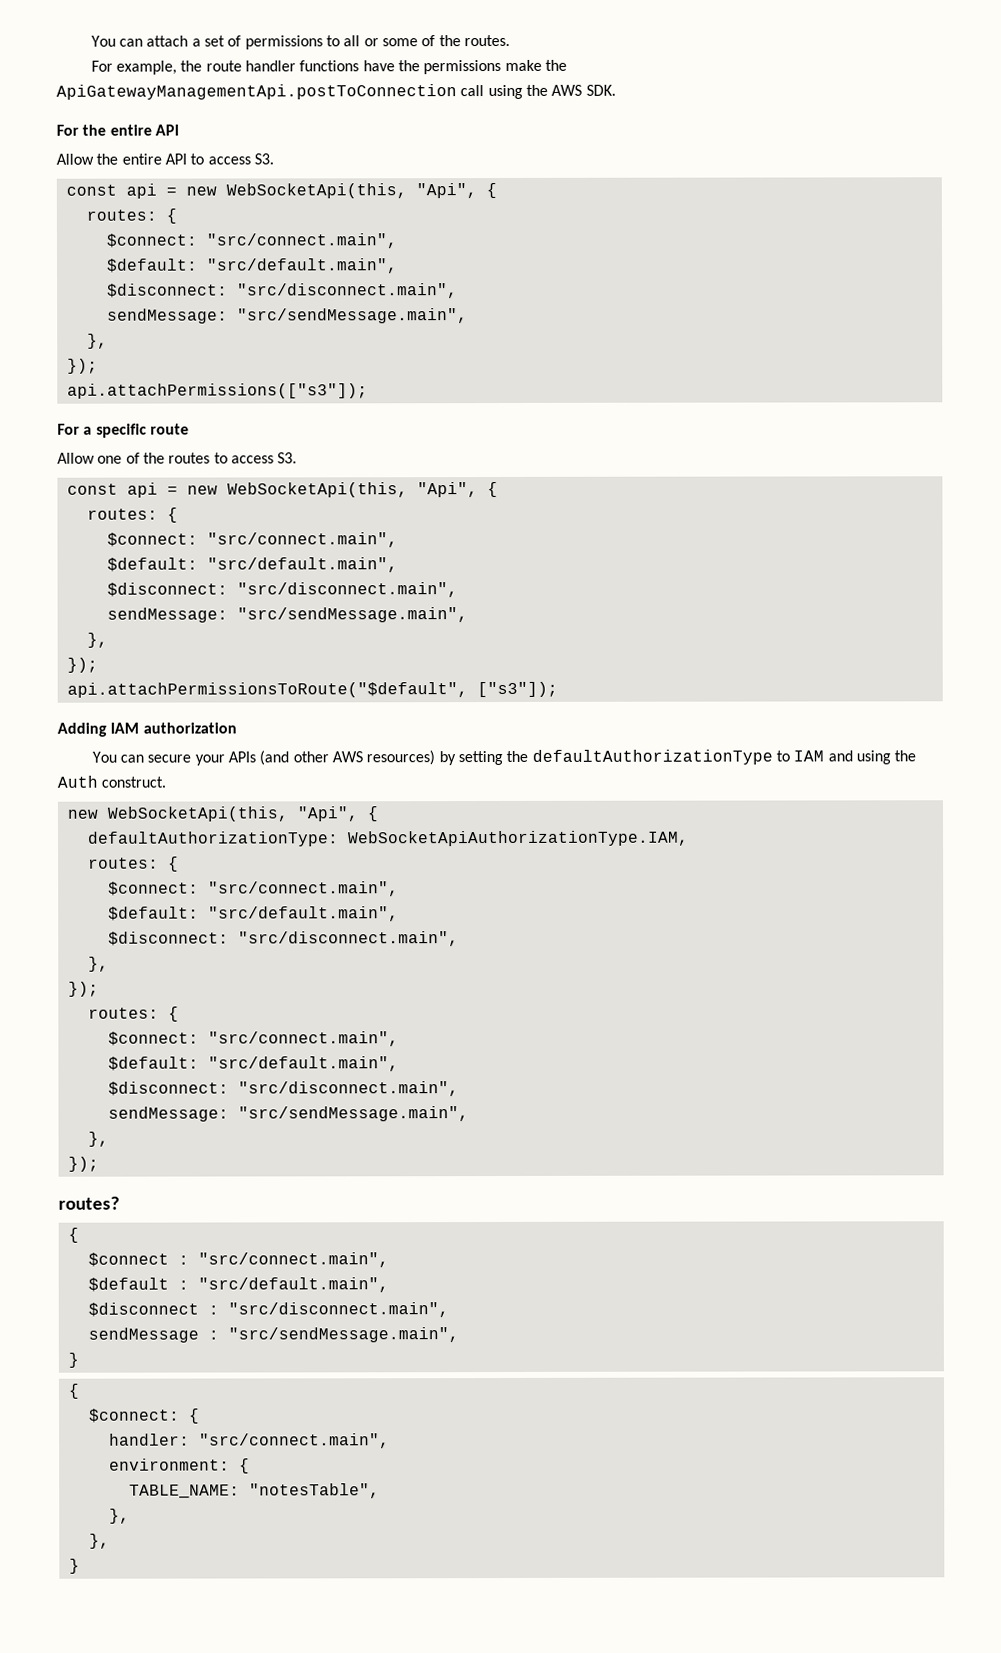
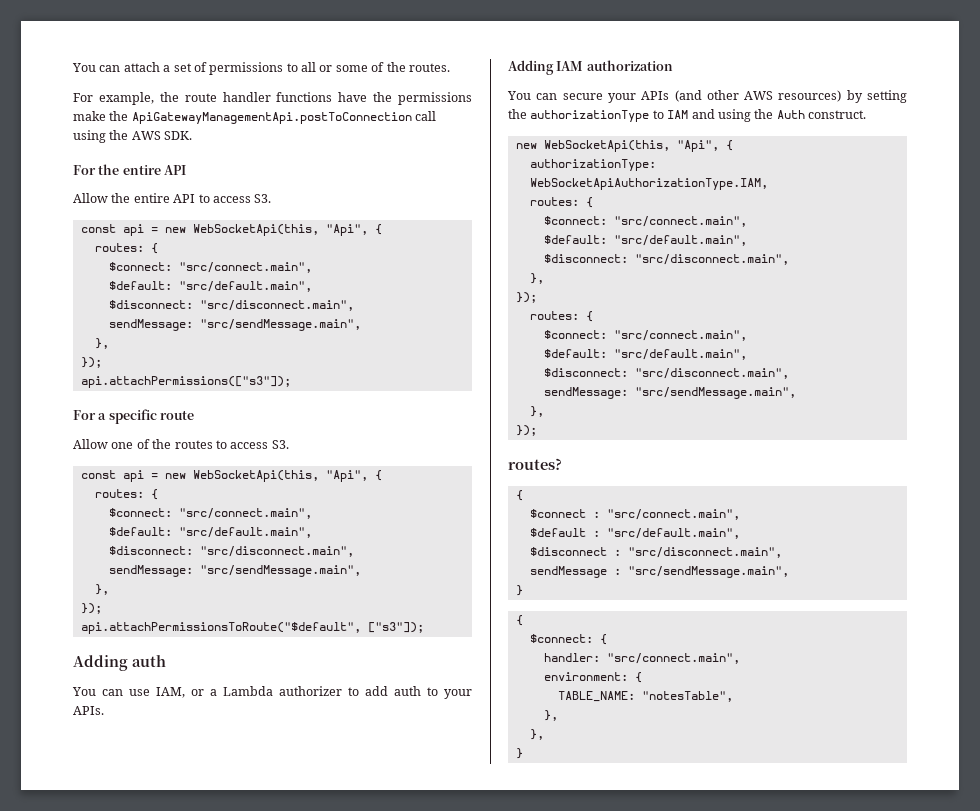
+ Adding auth
+ You can use IAM, or a Lambda authorizer to add auth to your APIs.
- You can secure your APIs (and other AWS resources) by setting the defaultAuthorizationType to IAM and using the Auth construct.
+ You can secure your APIs (and other AWS resources) by setting the authorizationType to IAM and using the Auth construct.
- defaultAuthorizationType: WebSocketApiAuthorizationType.IAM,
+ authorizationType: WebSocketApiAuthorizationType.IAM,

